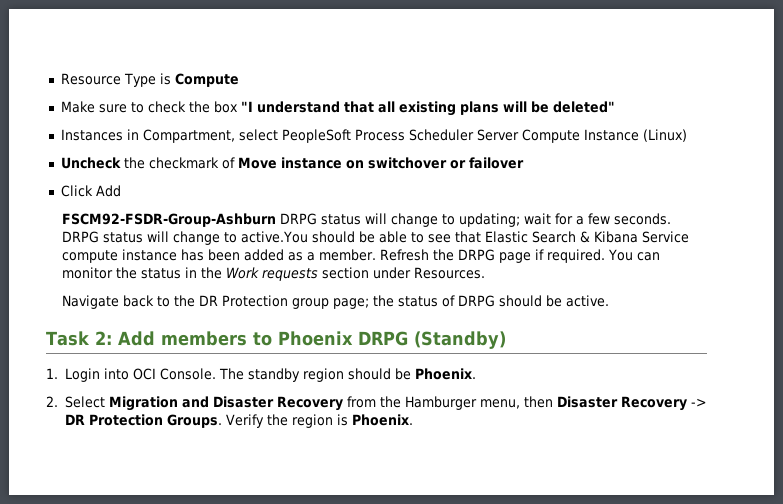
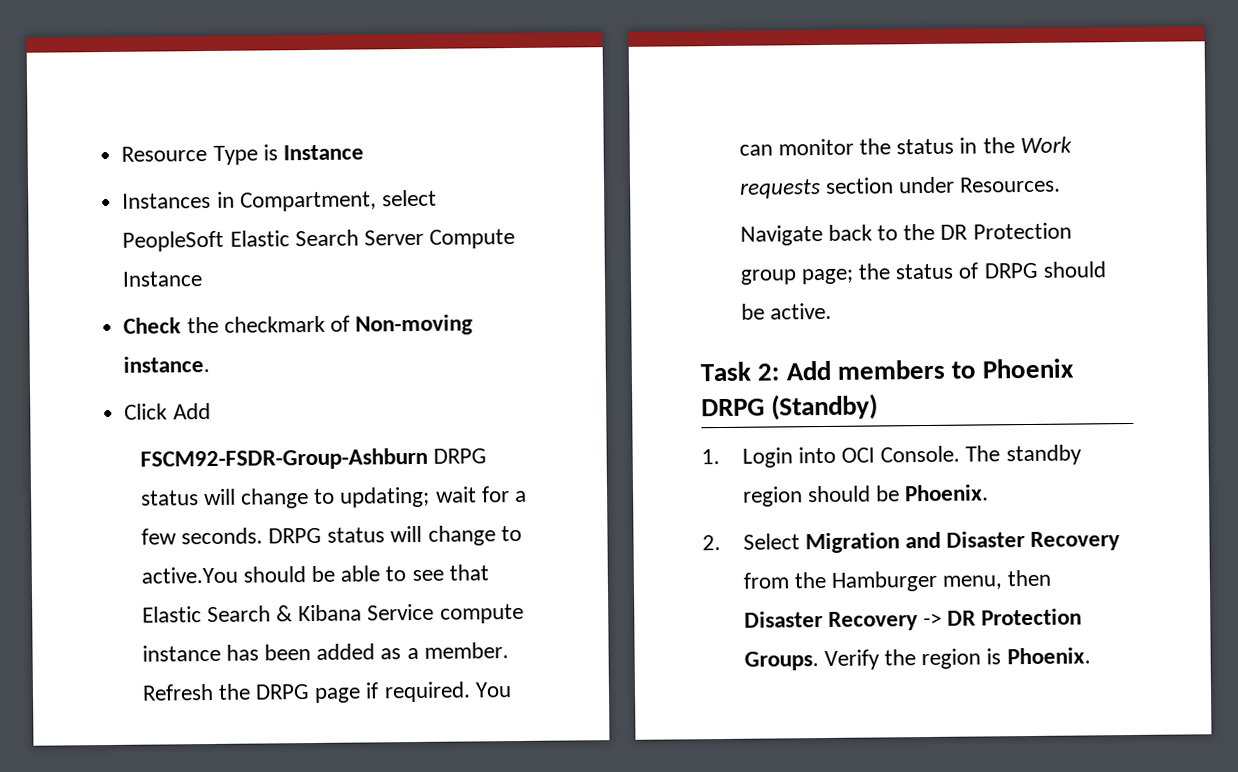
- Resource Type is Compute
- Make sure to check the box "I understand that all existing plans will be deleted"
+ Resource Type is Instance
- Instances in Compartment, select PeopleSoft Process Scheduler Server Compute Instance (Linux)
- Uncheck the checkmark of Move instance on switchover or failover
+ Instances in Compartment, select PeopleSoft Elastic Search Server Compute Instance
+ Check the checkmark of Non-moving instance.

